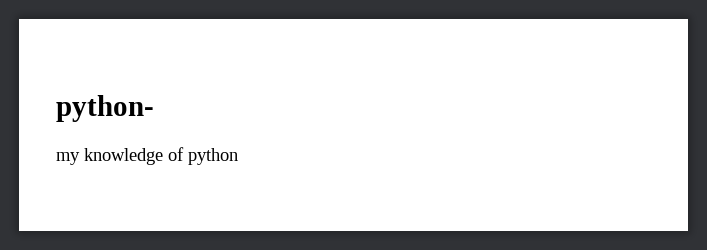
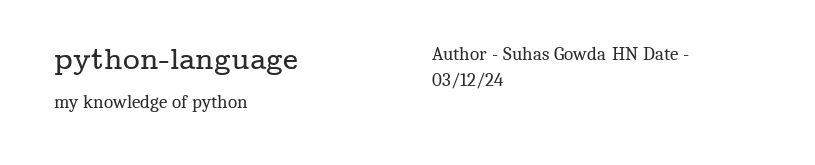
- python-
+ python-language
+ Author - Suhas Gowda HN Date - 03/12/24

